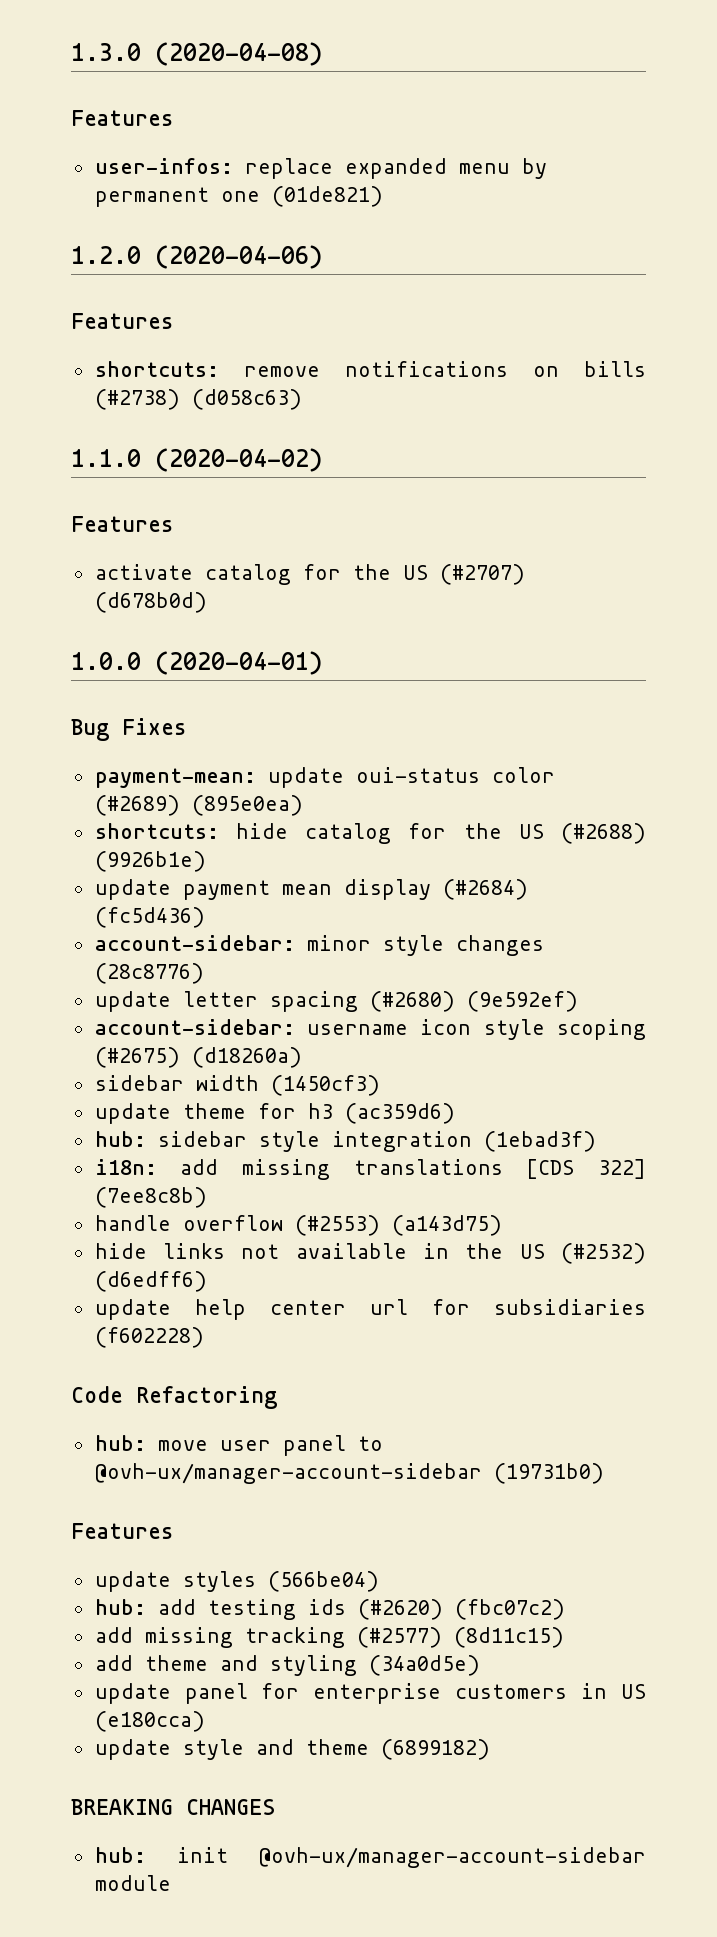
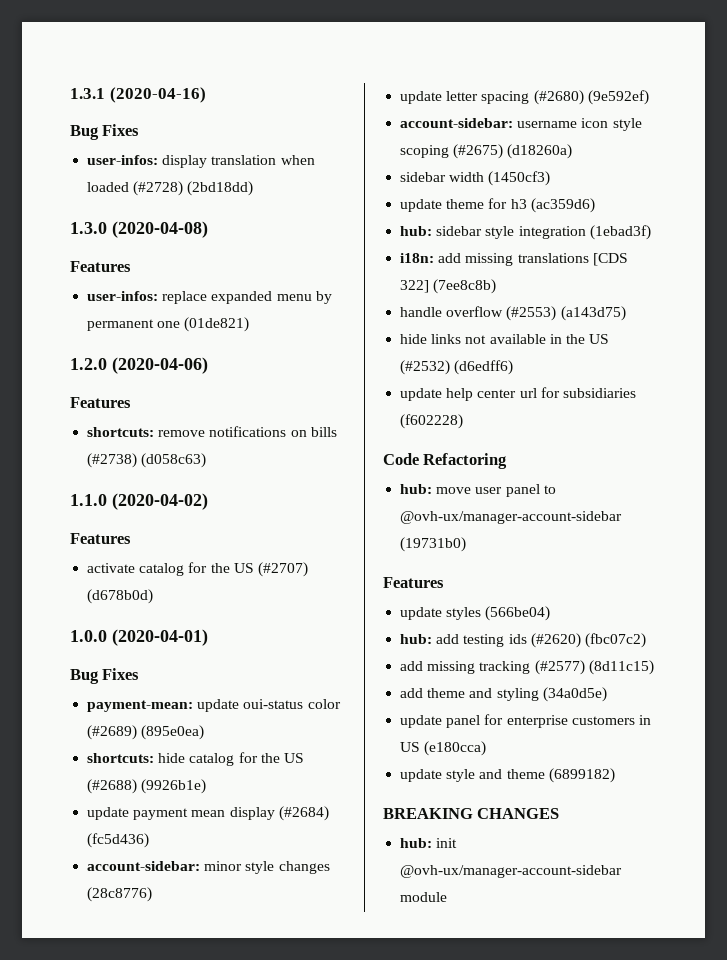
+ 1.3.1 (2020-04-16)
+ Bug Fixes
+ user-infos: display translation when loaded (#2728) (2bd18dd)

